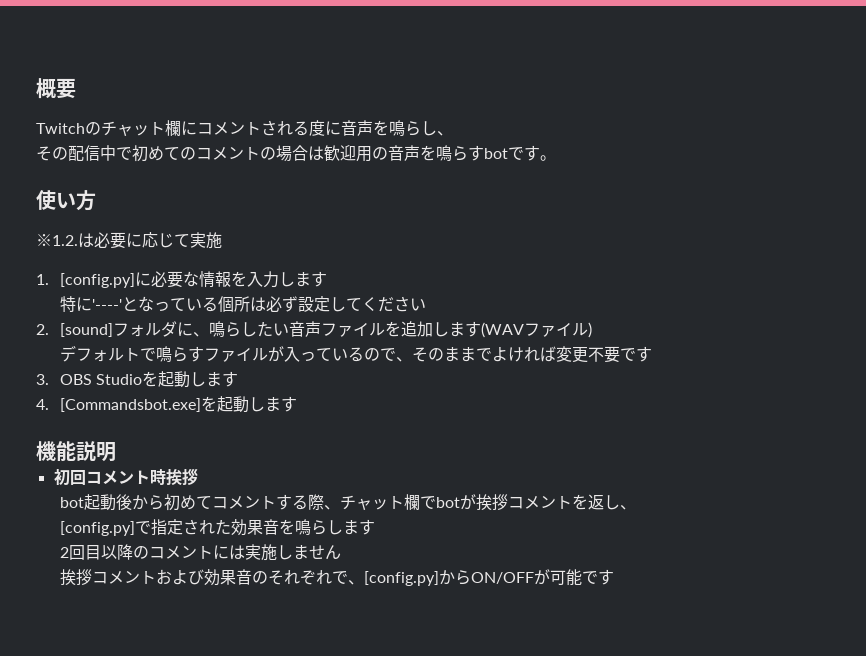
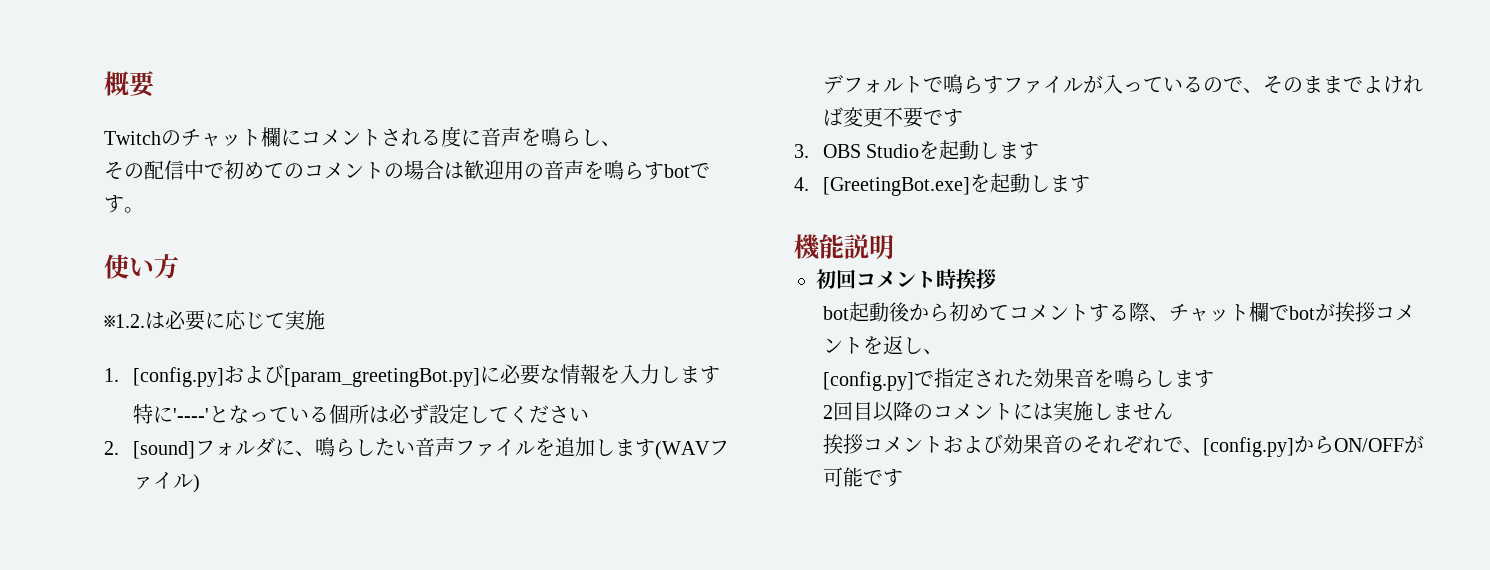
- 1. [config.py]に必要な情報を入力します
+ 1. [config.py]および[param_greetingBot.py]に必要な情報を入力します
- 4. [Commandsbot.exe]を起動します
+ 4. [GreetingBot.exe]を起動します

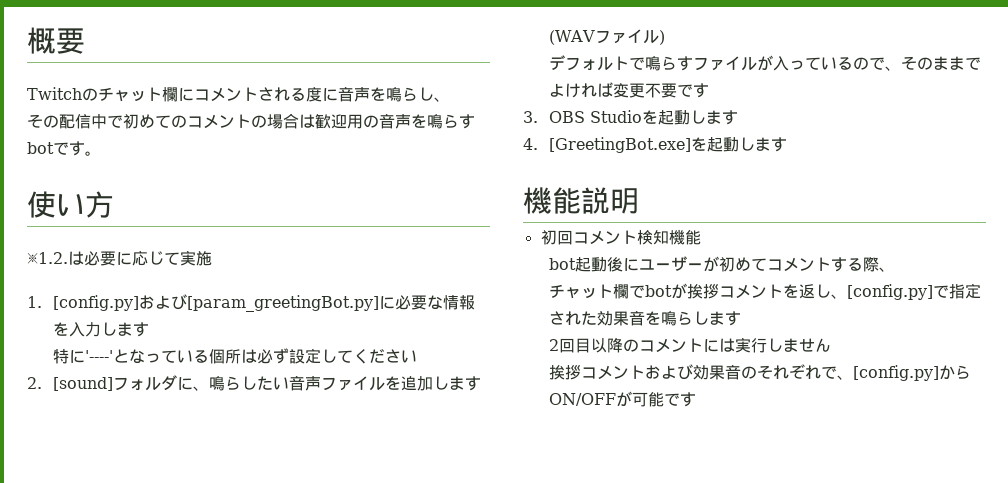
- 初回コメント時挨拶
+ 初回コメント検知機能
- bot起動後から初めてコメントする際、チャット欄でbotが挨拶コメントを返し、
- [config.py]で指定された効果音を鳴らします
+ bot起動後にユーザーが初めてコメントする際、
+ チャット欄でbotが挨拶コメントを返し、[config.py]で指定された効果音を鳴らします
- 2回目以降のコメントには実施しません
+ 2回目以降のコメントには実行しません

